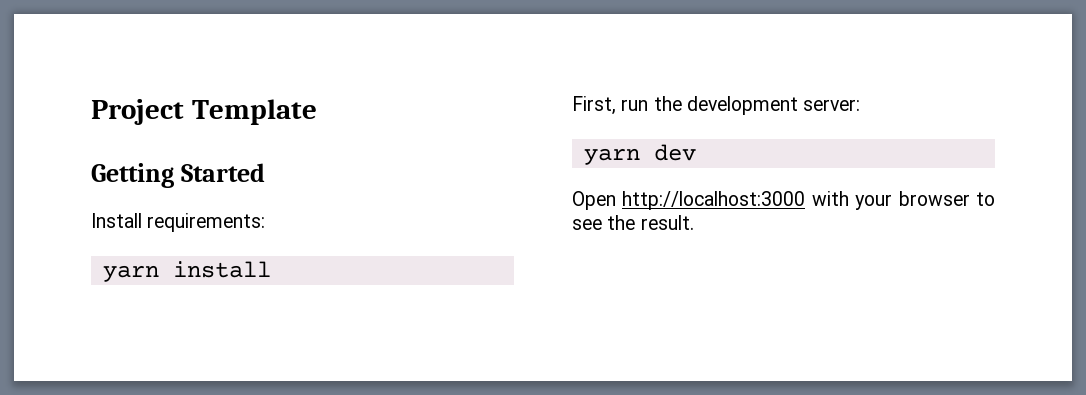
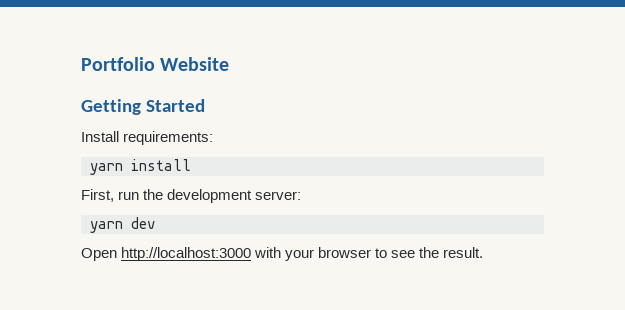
- Project Template
+ Portfolio Website

